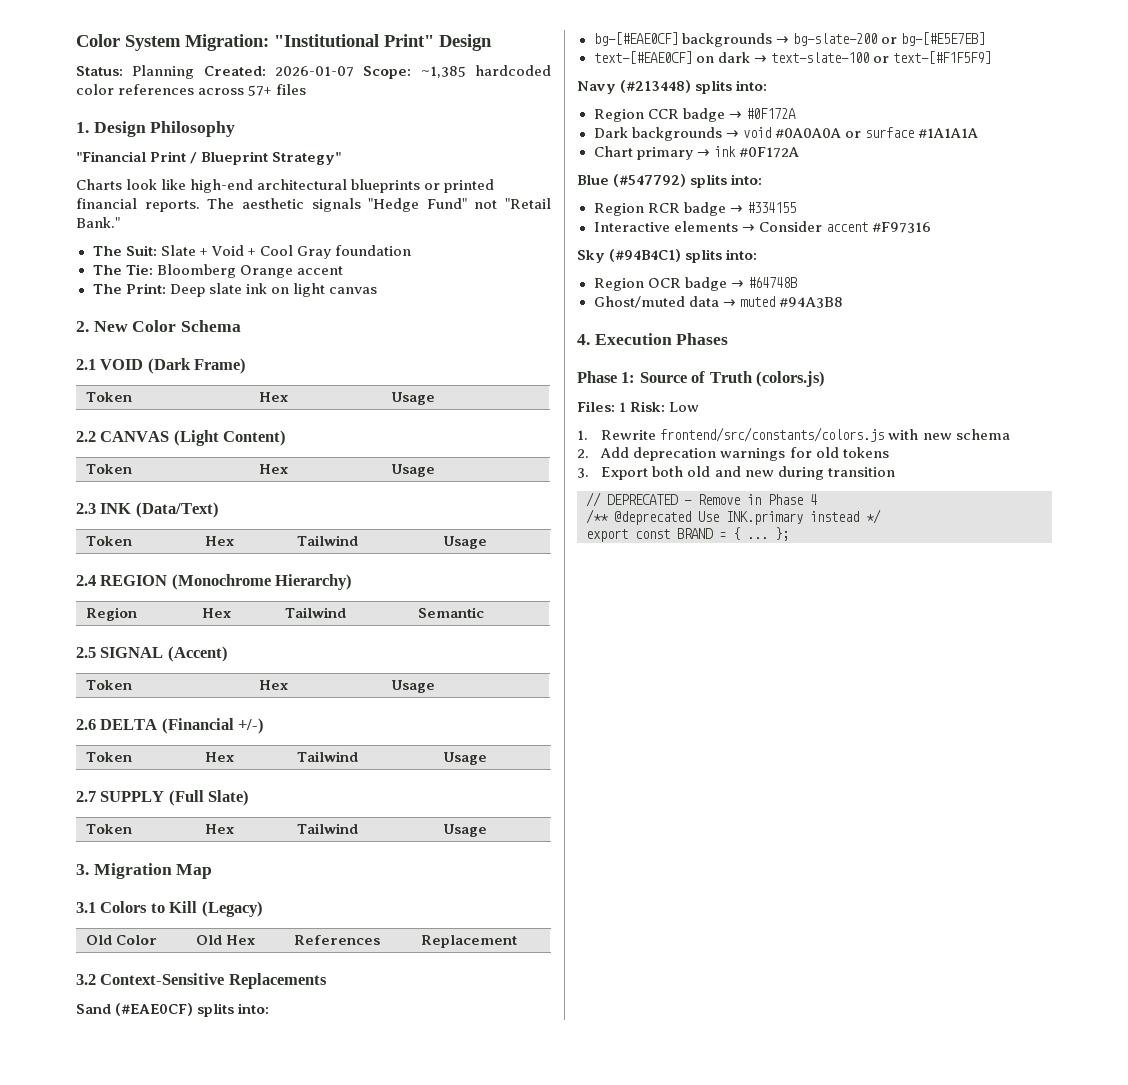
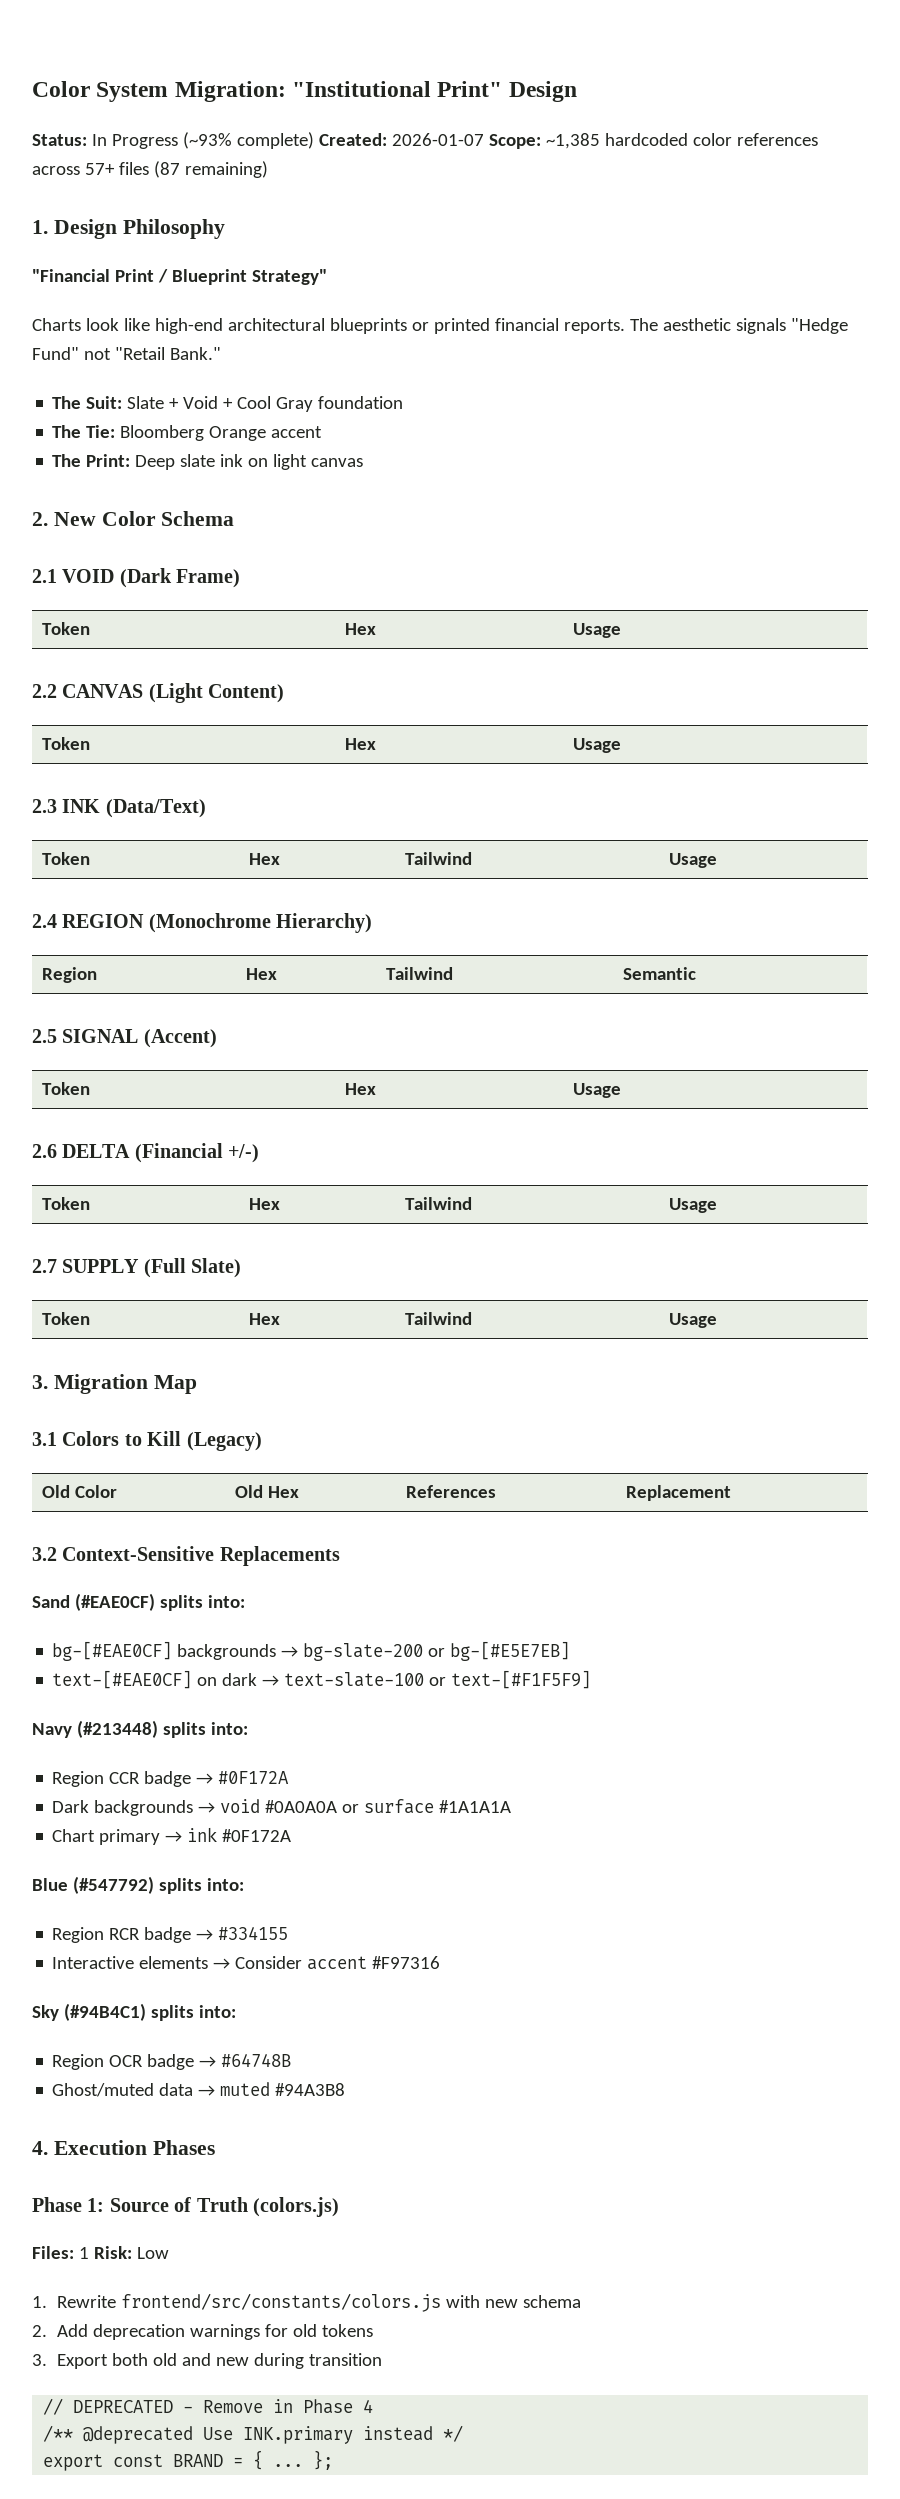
- Status: Planning Created: 2026-01-07 Scope: ~1,385 hardcoded color references across 57+ files
+ Status: In Progress (~93% complete) Created: 2026-01-07 Scope: ~1,385 hardcoded color references across 57+ files (87 remaining)

